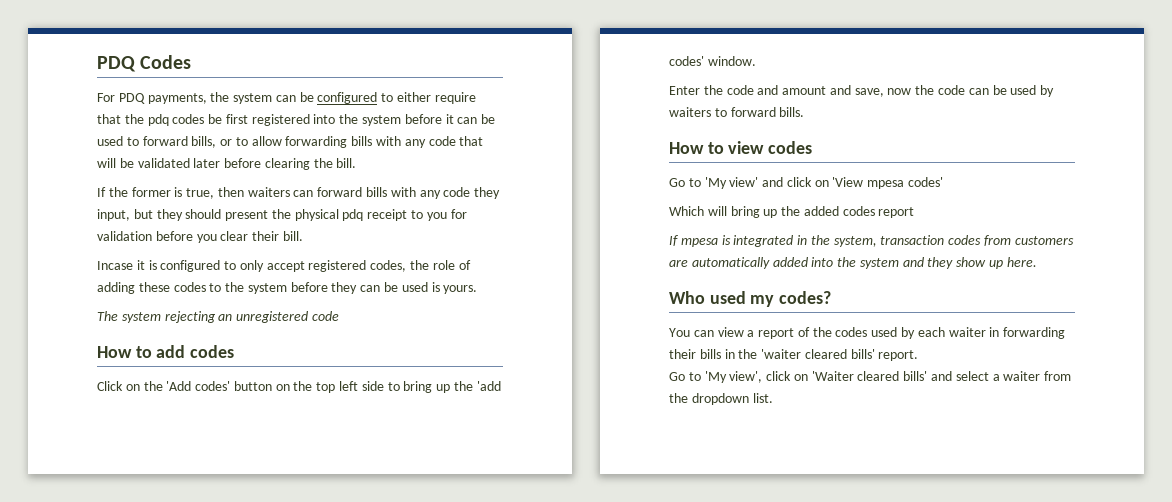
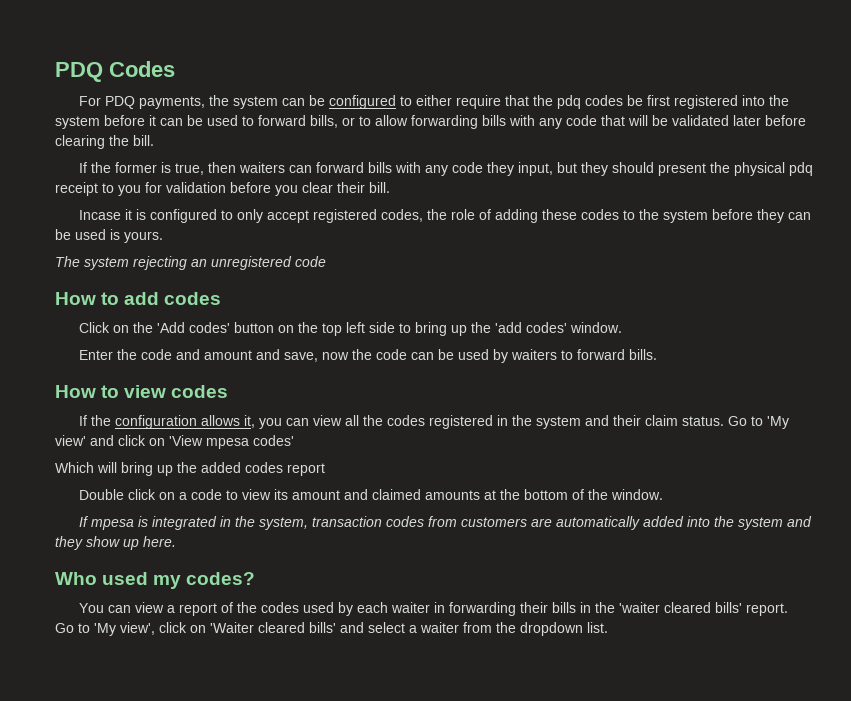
+ If the configuration allows it, you can view all the codes registered in the system and their claim status.
+ Double click on a code to view its amount and claimed amounts at the bottom of the window.

